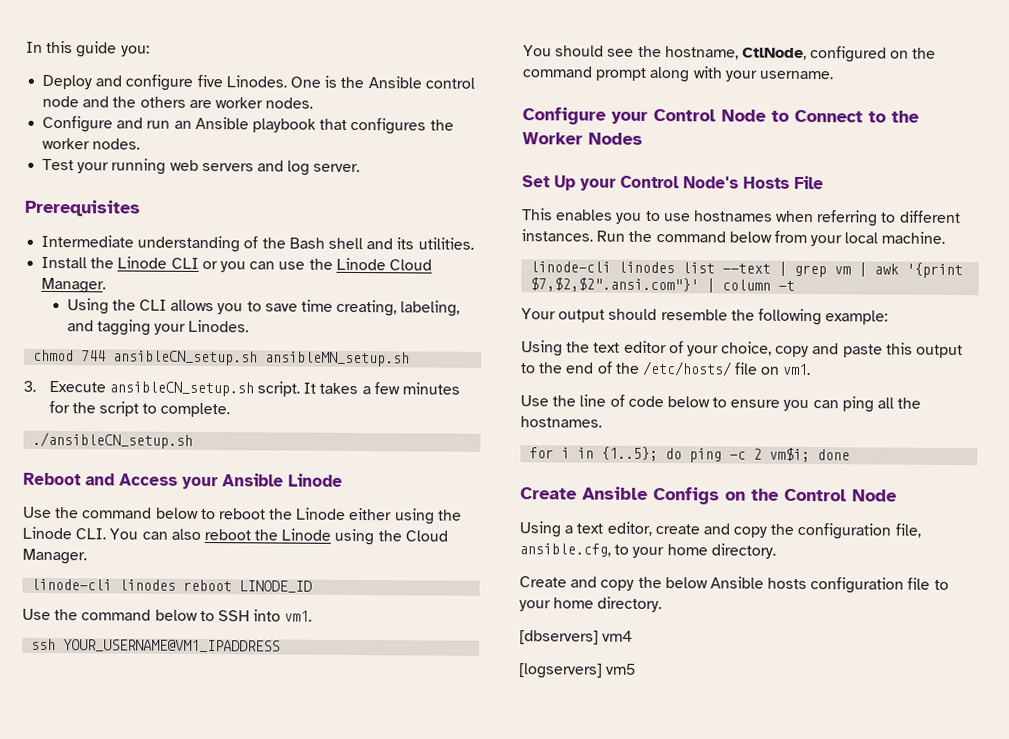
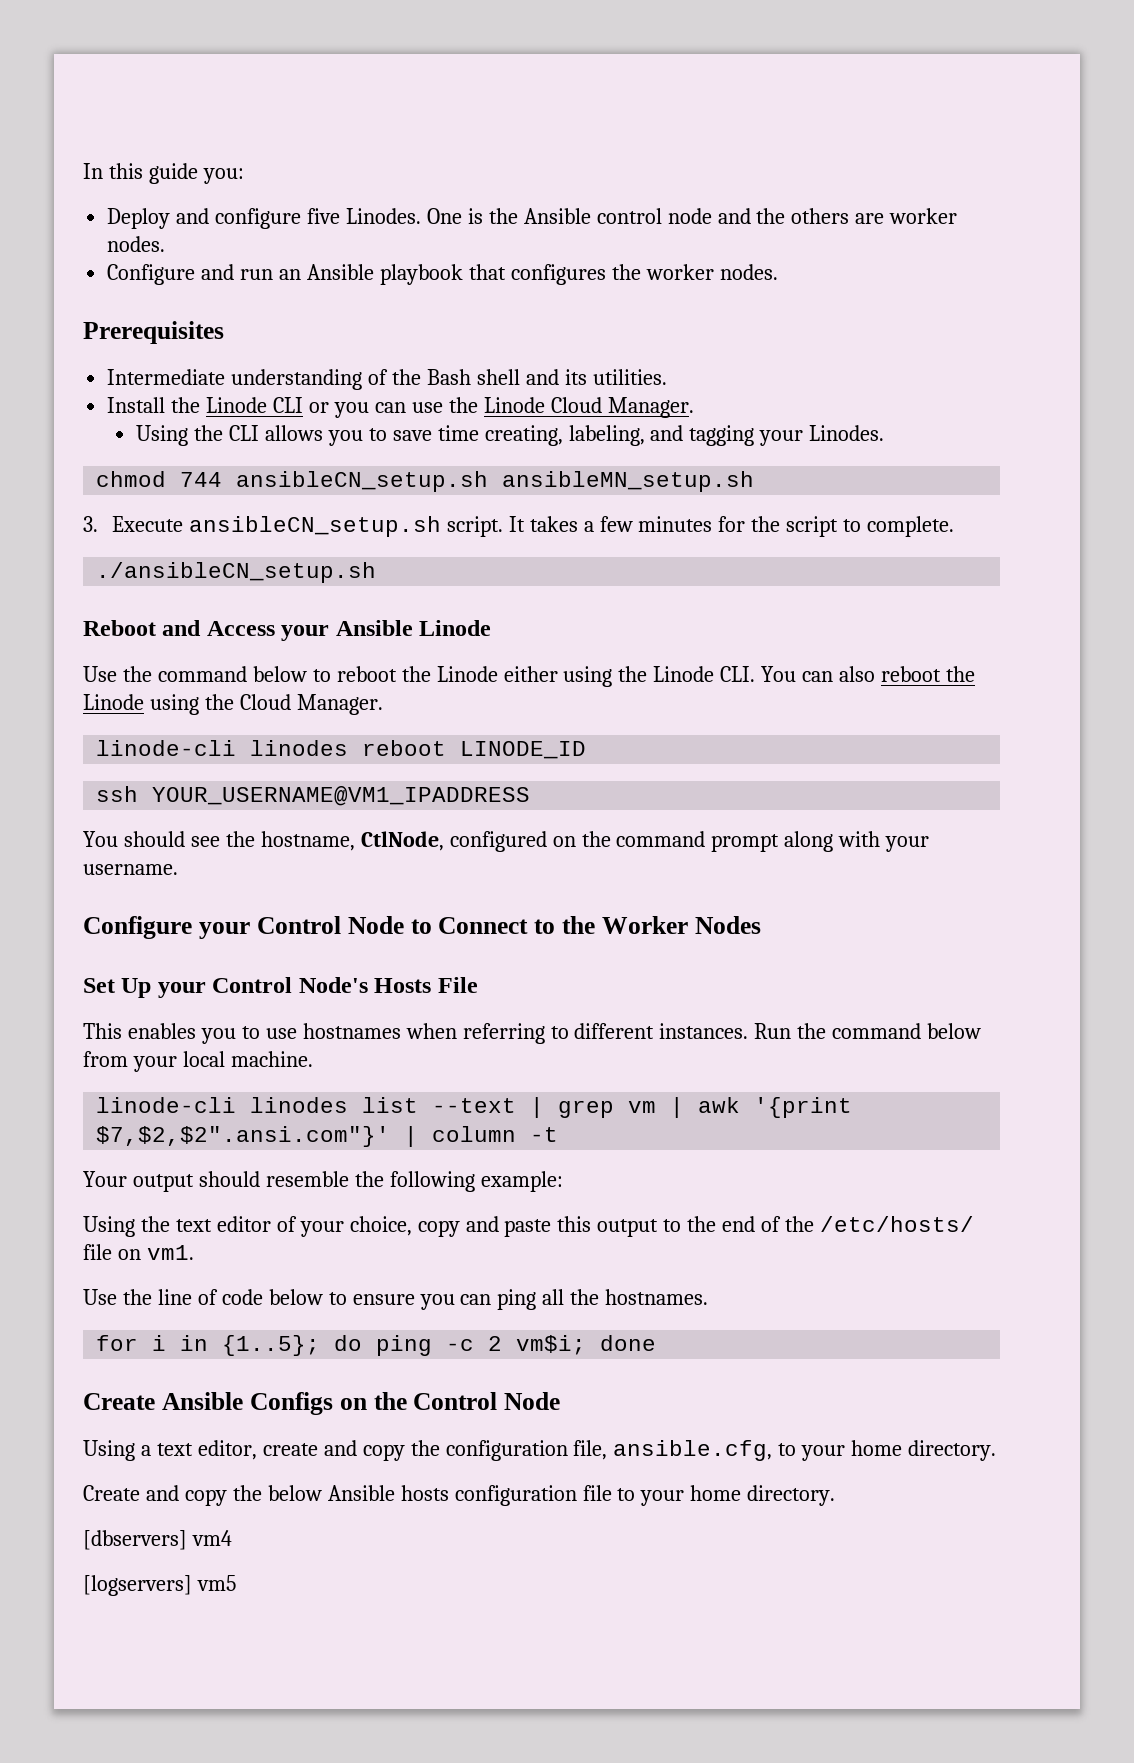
- Test your running web servers and log server.
- Use the command below to SSH into vm1.

